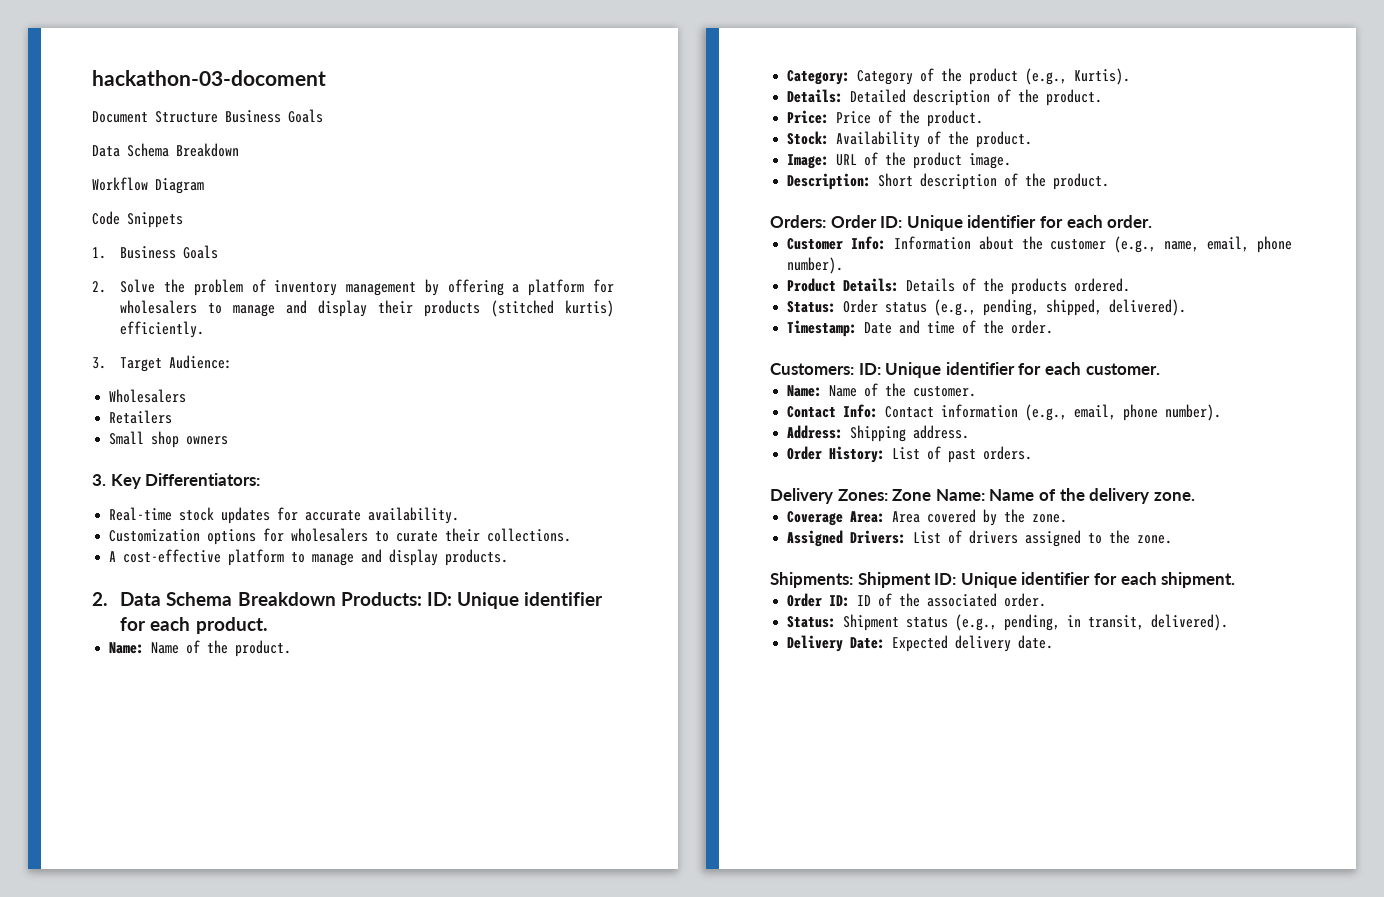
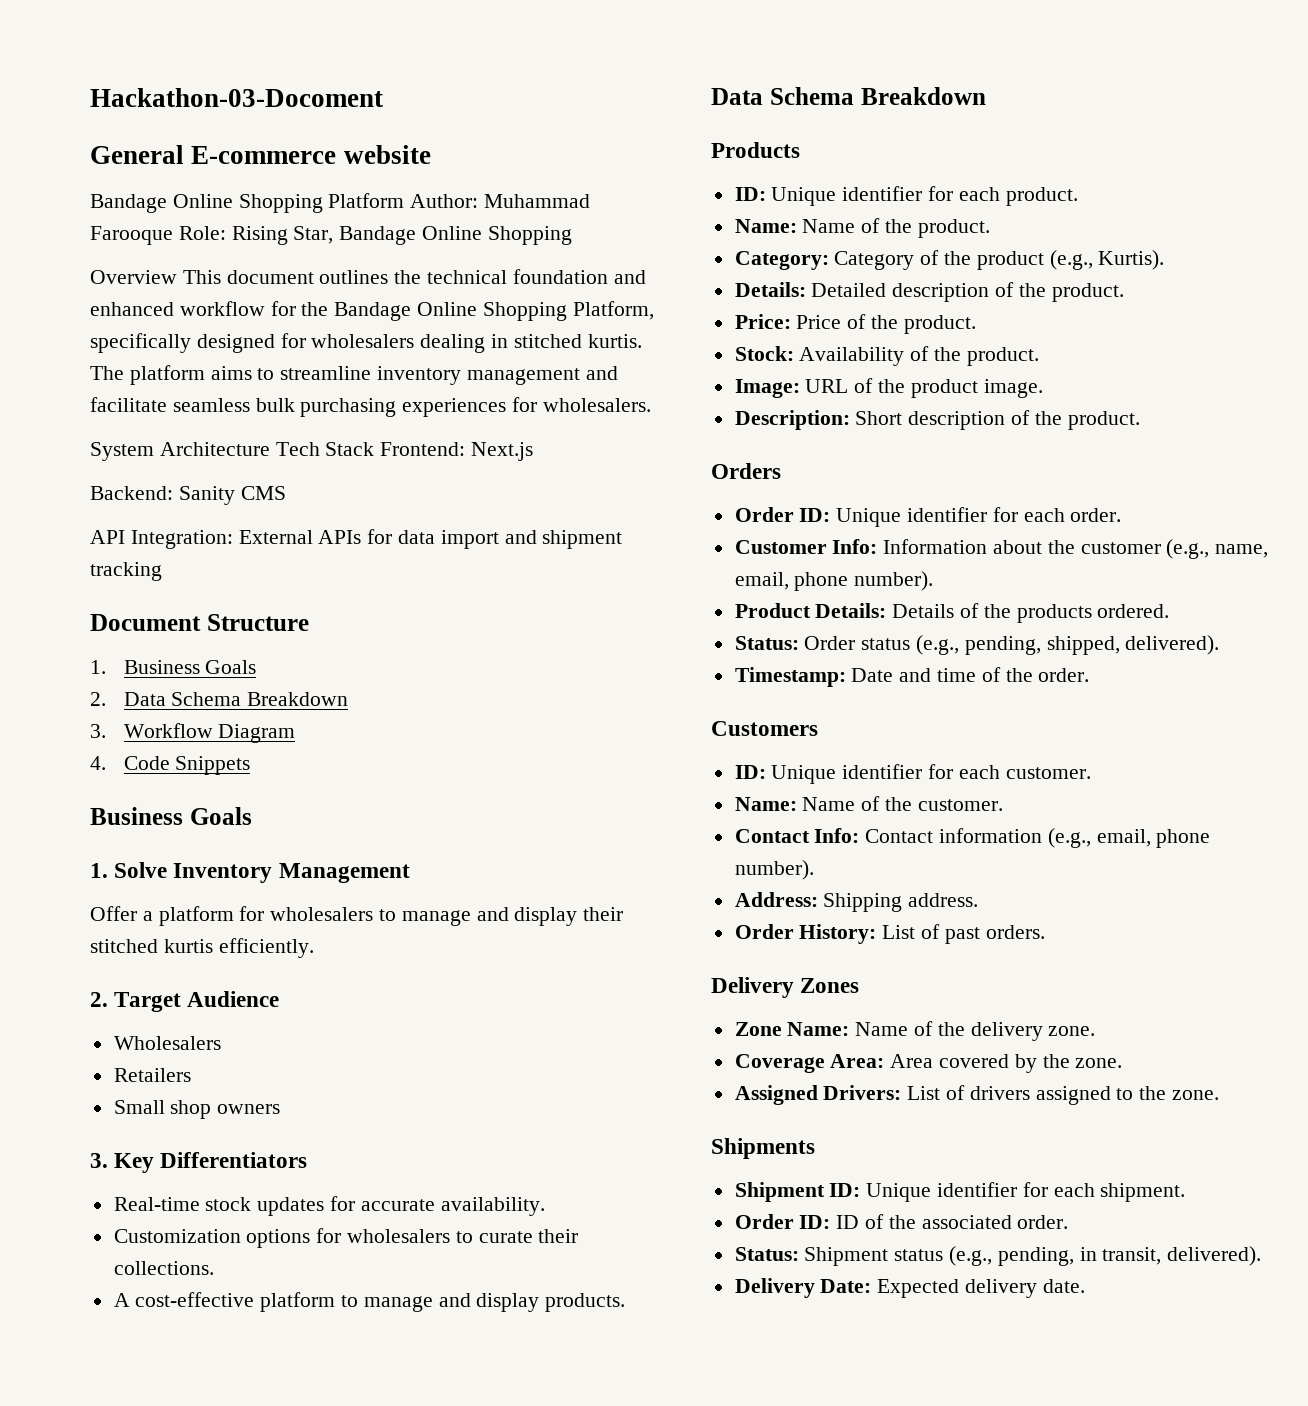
- hackathon-03-docoment
- Document Structure Business Goals
- Data Schema Breakdown
- Workflow Diagram
- Code Snippets
+ Hackathon-03-Docoment
+ General E-commerce website
+ Bandage Online Shopping Platform Author: Muhammad Farooque Role: Rising Star, Bandage Online Shopping
+ Overview This document outlines the technical foundation and enhanced workflow for the Bandage Online Shopping Platform, specifically designed for wholesalers dealing in stitched kurtis. The platform aims to streamline inventory management and facilitate seamless bulk purchasing experiences for wholesalers.
+ System Architecture Tech Stack Frontend: Next.js
+ Backend: Sanity CMS
+ API Integration: External APIs for data import and shipment tracking
+ Document Structure
  1. Business Goals
- 2. Solve the problem of inventory management by offering a platform for wholesalers to manage and display their products (stitched kurtis) efficiently.
- 3. Target Audience:
+ 2. Data Schema Breakdown
+ 3. Workflow Diagram
+ 4. Code Snippets
+ Business Goals
+ 1. Solve Inventory Management
+ Offer a platform for wholesalers to manage and display their stitched kurtis efficiently.
+ 2. Target Audience
- 3. Key Differentiators:
+ 3. Key Differentiators
  A cost-effective platform to manage and display products.
- 2. Data Schema Breakdown Products: ID: Unique identifier for each product.
+ Data Schema Breakdown
+ Products
+ ID: Unique identifier for each product.
- Orders: Order ID: Unique identifier for each order.
+ Orders
+ Order ID: Unique identifier for each order.
- Customers: ID: Unique identifier for each customer.
+ Customers
+ ID: Unique identifier for each customer.
- Delivery Zones: Zone Name: Name of the delivery zone.
+ Delivery Zones
+ Zone Name: Name of the delivery zone.
- Shipments: Shipment ID: Unique identifier for each shipment.
+ Shipments
+ Shipment ID: Unique identifier for each shipment.

